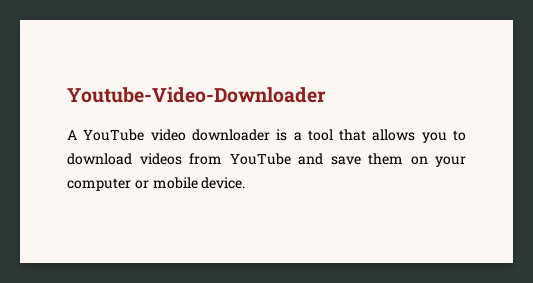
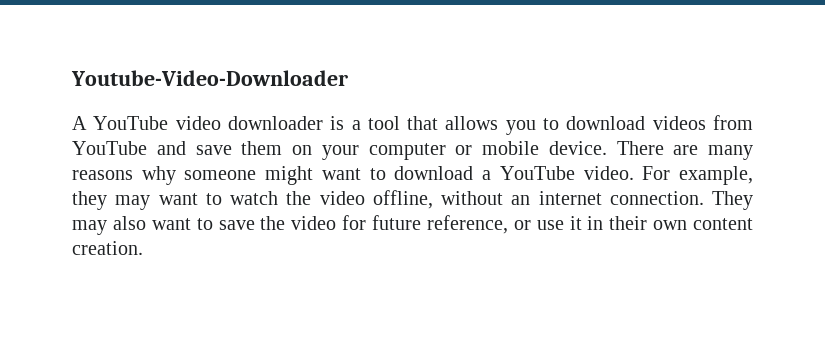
+ There are many reasons why someone might want to download a YouTube video. For example, they may want to watch the video offline, without an internet connection. They may also want to save the video for future reference, or use it in their own content creation.

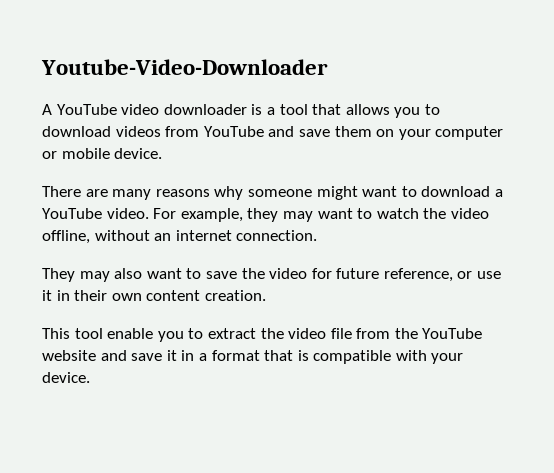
- A YouTube video downloader is a tool that allows you to download videos from YouTube and save them on your computer or mobile device. There are many reasons why someone might want to download a YouTube video.
+ A YouTube video downloader is a tool that allows you to download videos from YouTube and save them on your computer or mobile device.
+ There are many reasons why someone might want to download a YouTube video.
- For example, they may want to watch the video offline, without an internet connection. They may also want to save the video for future reference, or use it in their own content creation.
+ For example, they may want to watch the video offline, without an internet connection.
+ They may also want to save the video for future reference, or use it in their own content creation.
+ This tool enable you to extract the video file from the YouTube website and save it in a format that is compatible with your device.

